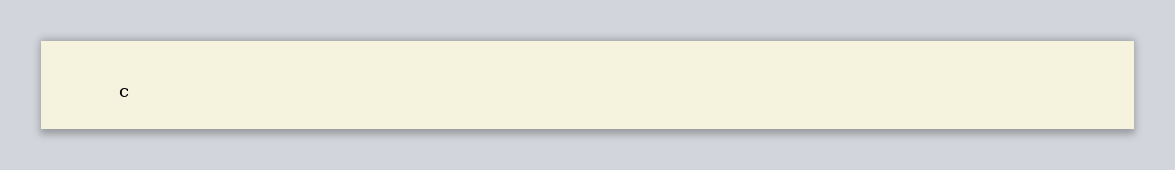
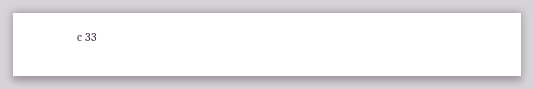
- c
+ c 33

